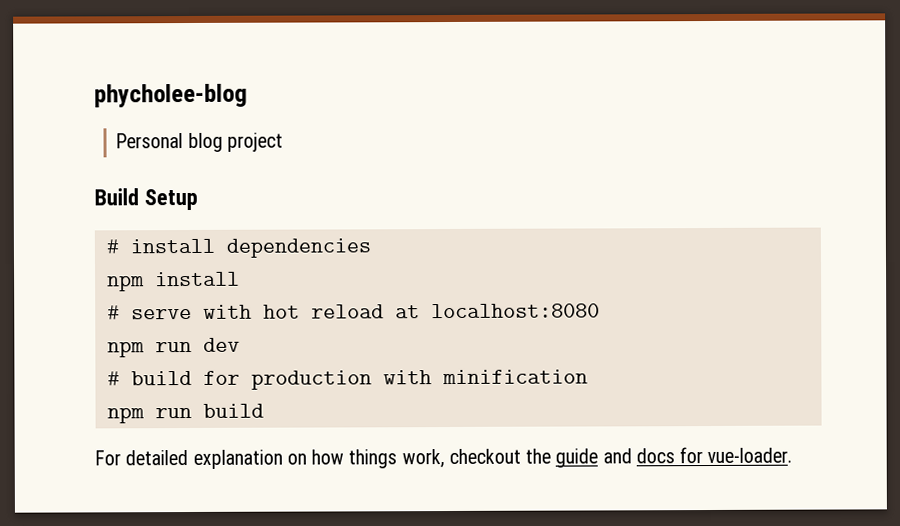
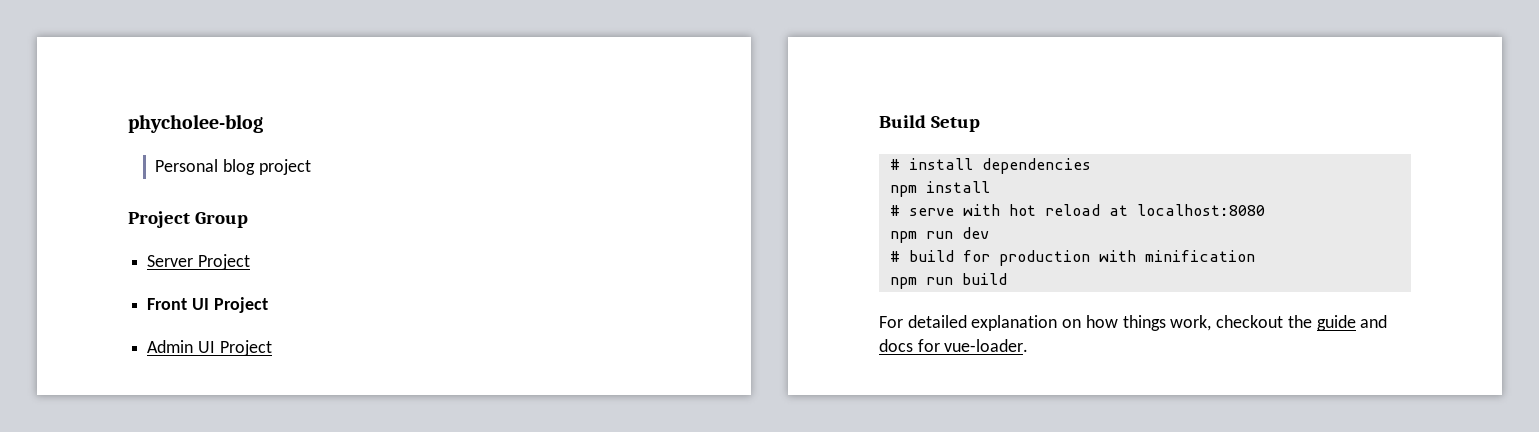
+ Project Group
+ Server Project
+ Front UI Project
+ Admin UI Project

